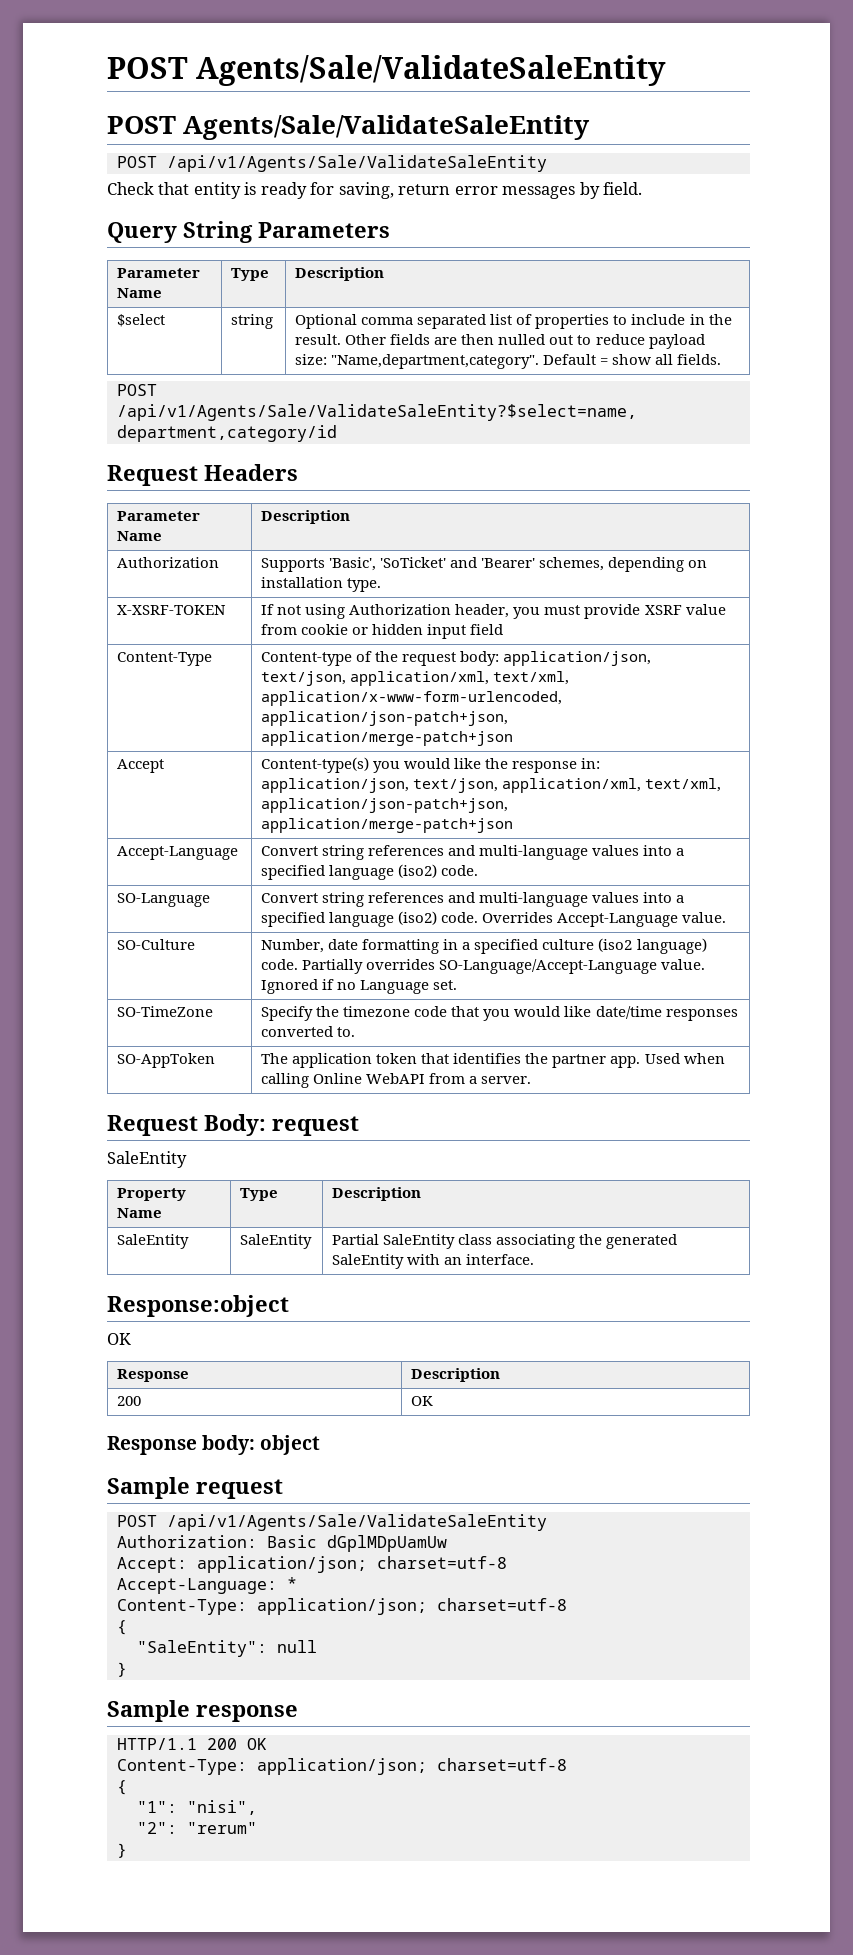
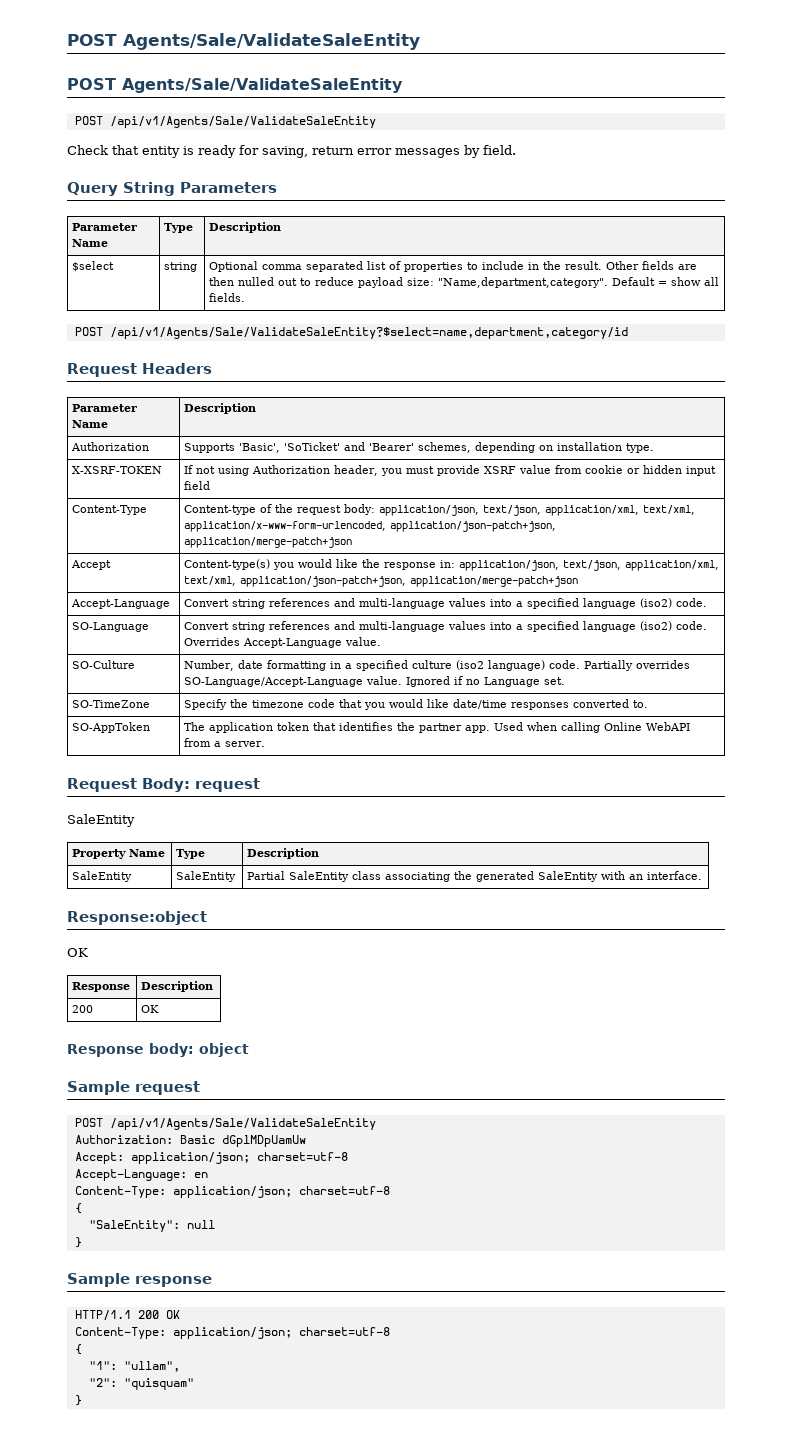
- Accept-Language: *
+ Accept-Language: en
- "1": "nisi",
+ "1": "ullam",
- "2": "rerum"
+ "2": "quisquam"

